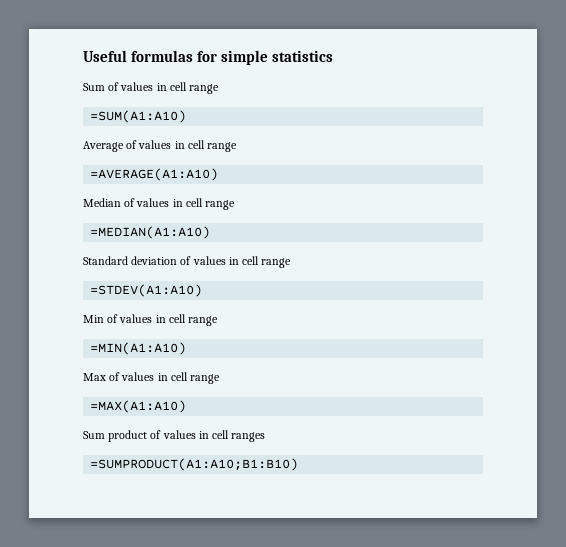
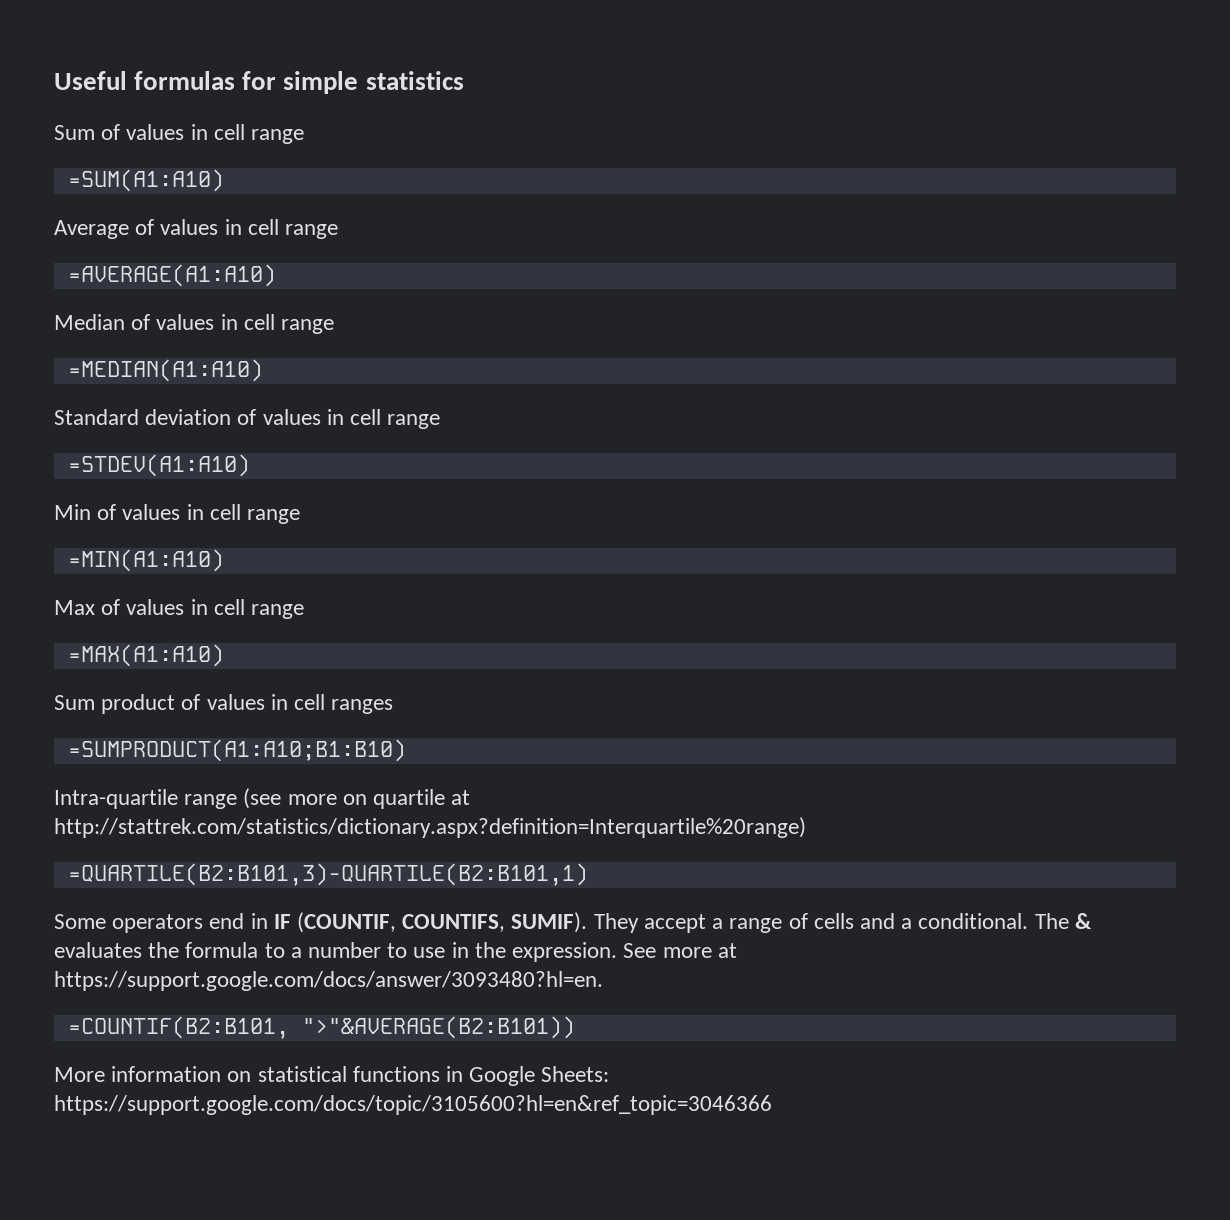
+ Intra-quartile range (see more on quartile at http://stattrek.com/statistics/dictionary.aspx?definition=Interquartile%20range)
+ =QUARTILE(B2:B101,3)-QUARTILE(B2:B101,1)
+ Some operators end in IF (COUNTIF, COUNTIFS, SUMIF). They accept a range of cells and a conditional. The & evaluates the formula to a number to use in the expression. See more at https://support.google.com/docs/answer/3093480?hl=en.
+ =COUNTIF(B2:B101, ">"&AVERAGE(B2:B101))
+ More information on statistical functions in Google Sheets: https://support.google.com/docs/topic/3105600?hl=en&ref_topic=3046366

